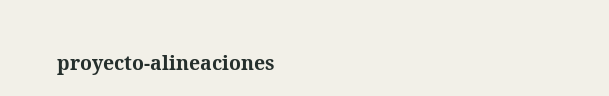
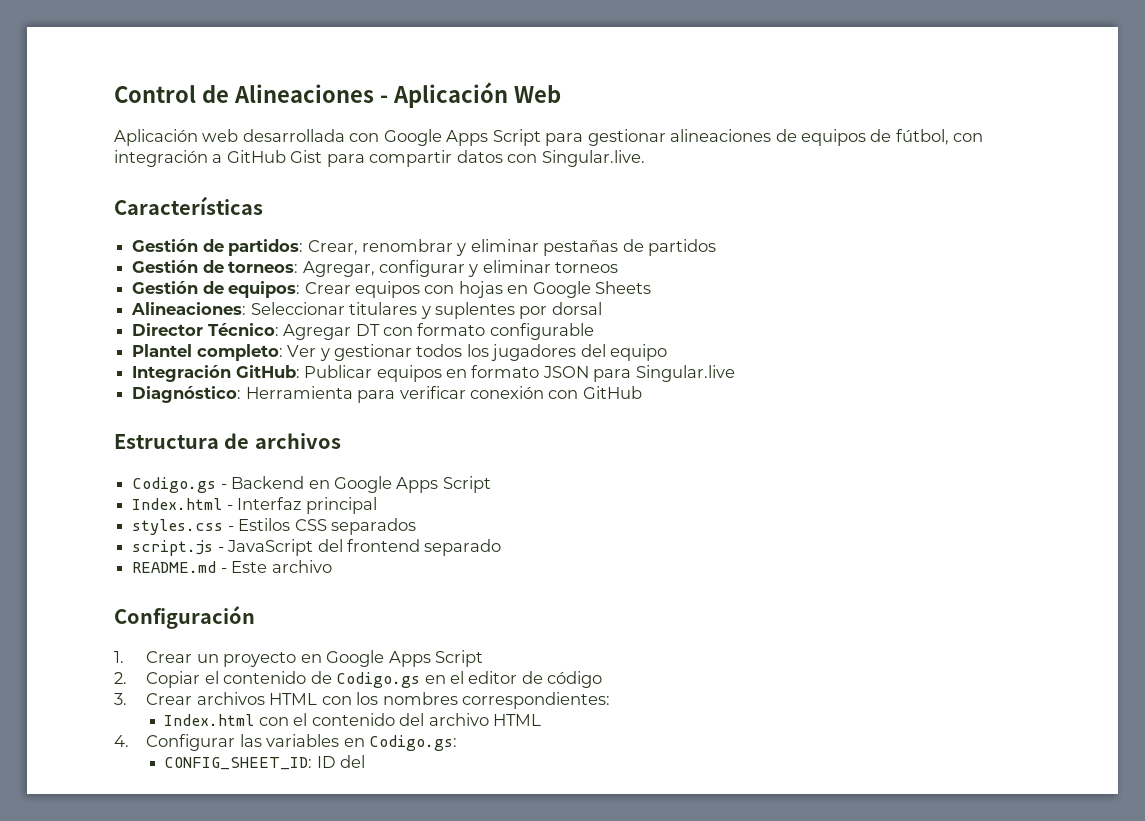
- proyecto-alineaciones
+ Control de Alineaciones - Aplicación Web
+ Aplicación web desarrollada con Google Apps Script para gestionar alineaciones de equipos de fútbol, con integración a GitHub Gist para compartir datos con Singular.live.
+ Características
+ Gestión de partidos: Crear, renombrar y eliminar pestañas de partidos
+ Gestión de torneos: Agregar, configurar y eliminar torneos
+ Gestión de equipos: Crear equipos con hojas en Google Sheets
+ Alineaciones: Seleccionar titulares y suplentes por dorsal
+ Director Técnico: Agregar DT con formato configurable
+ Plantel completo: Ver y gestionar todos los jugadores del equipo
+ Integración GitHub: Publicar equipos en formato JSON para Singular.live
+ Diagnóstico: Herramienta para verificar conexión con GitHub
+ Estructura de archivos
+ Codigo.gs - Backend en Google Apps Script
+ Index.html - Interfaz principal
+ styles.css - Estilos CSS separados
+ script.js - JavaScript del frontend separado
+ README.md - Este archivo
+ Configuración
+ 1. Crear un proyecto en Google Apps Script
+ 2. Copiar el contenido de Codigo.gs en el editor de código
+ 3. Crear archivos HTML con los nombres correspondientes:
+ Index.html con el contenido del archivo HTML
+ 4. Configurar las variables en Codigo.gs:
+ CONFIG_SHEET_ID: ID del

